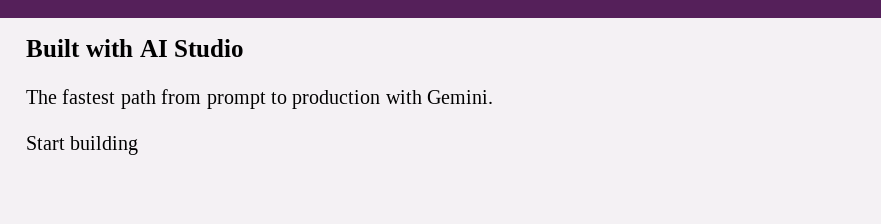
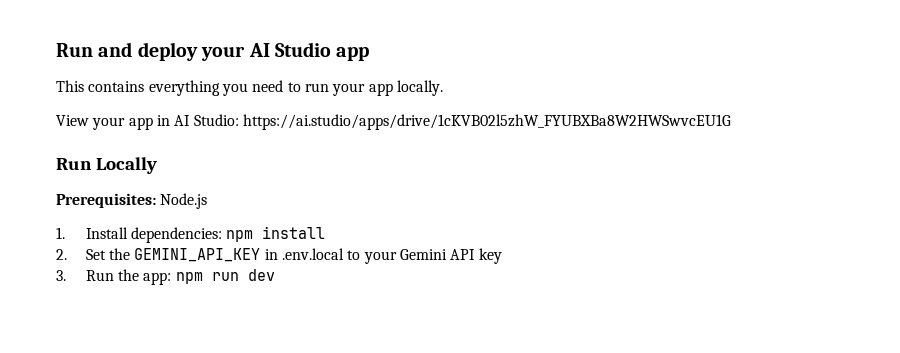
- Built with AI Studio
- The fastest path from prompt to production with Gemini.
- Start building
+ Run and deploy your AI Studio app
+ This contains everything you need to run your app locally.
+ View your app in AI Studio: https://ai.studio/apps/drive/1cKVB02l5zhW_FYUBXBa8W2HWSwvcEU1G
+ Run Locally
+ Prerequisites: Node.js
+ 1. Install dependencies: npm install
+ 2. Set the GEMINI_API_KEY in .env.local to your Gemini API key
+ 3. Run the app: npm run dev

